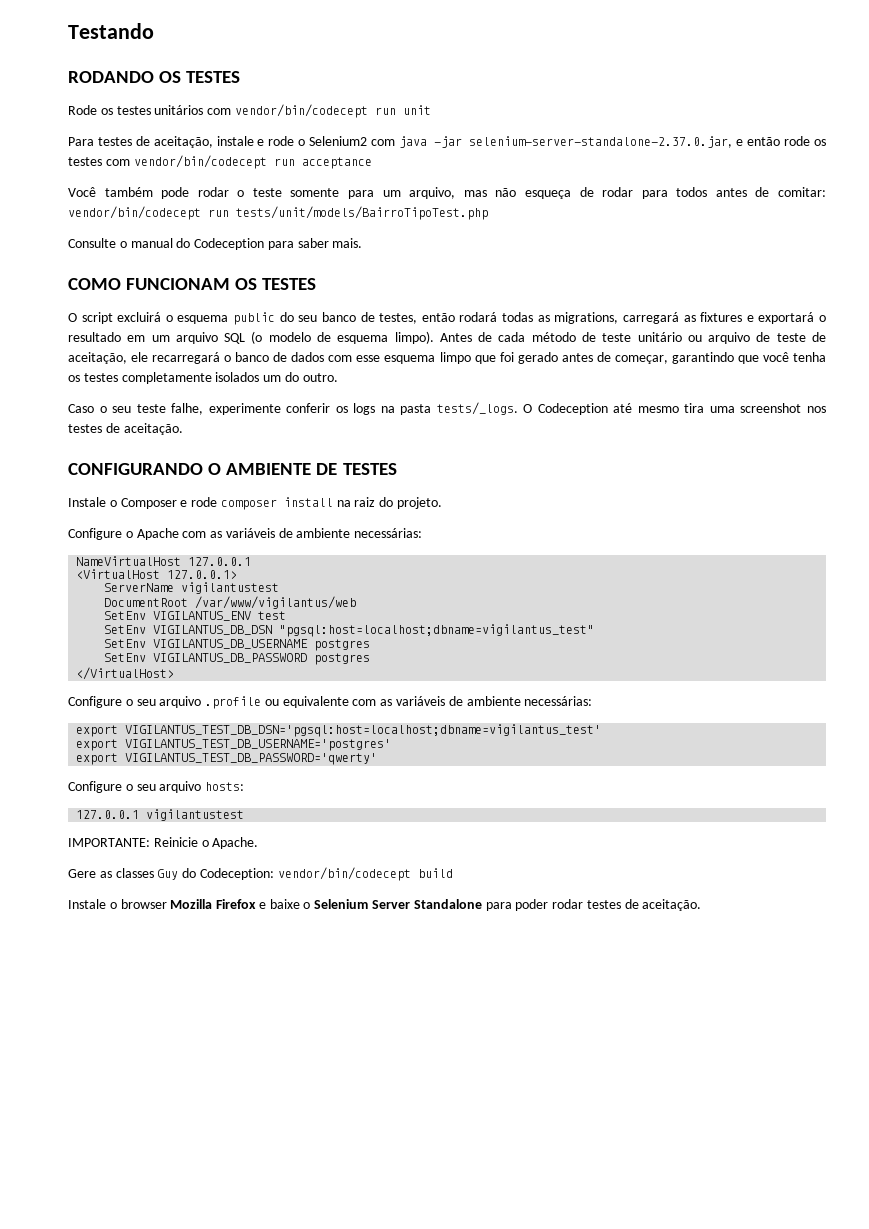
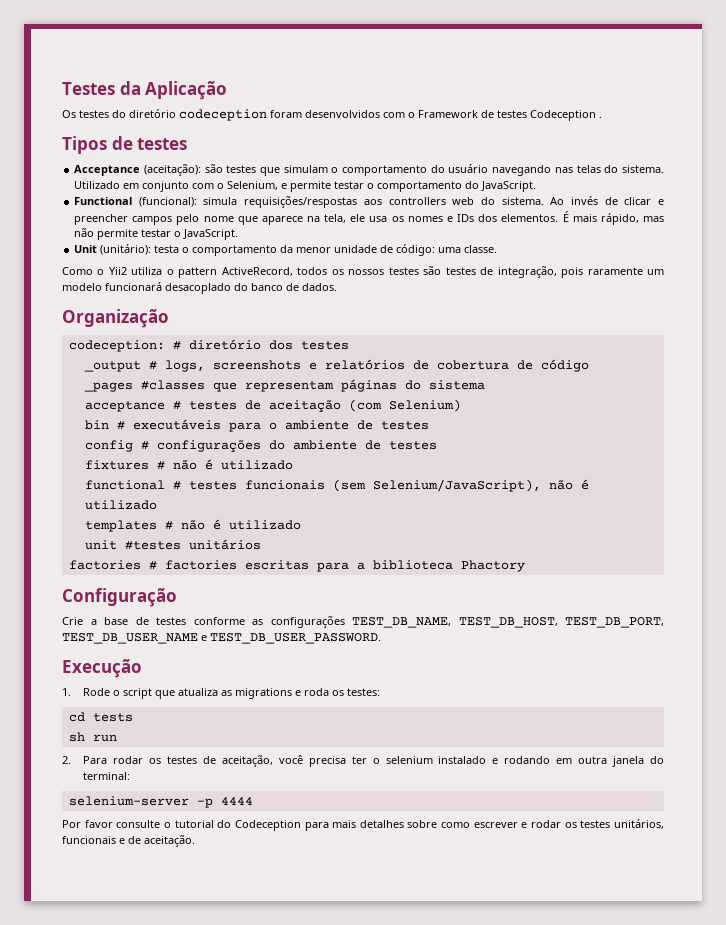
- Testando
- RODANDO OS TESTES
- Rode os testes unitários com vendor/bin/codecept run unit
- Para testes de aceitação, instale e rode o Selenium2 com java -jar selenium-server-standalone-2.37.0.jar, e então rode os testes com vendor/bin/codecept run acceptance
- Você também pode rodar o teste somente para um arquivo, mas não esqueça de rodar para todos antes de comitar: vendor/bin/codecept run tests/unit/models/BairroTipoTest.php
- Consulte o manual do Codeception para saber mais.
- COMO FUNCIONAM OS TESTES
- O script excluirá o esquema public do seu banco de testes, então rodará todas as migrations, carregará as fixtures e exportará o resultado em um arquivo SQL (o modelo de esquema limpo). Antes de cada método de teste unitário ou arquivo de teste de aceitação, ele recarregará o banco de dados com esse esquema limpo que foi gerado antes de começar, garantindo que você tenha os testes completamente isolados um do outro.
- Caso o seu teste falhe, experimente conferir os logs na pasta tests/_logs. O Codeception até mesmo tira uma screenshot nos testes de aceitação.
- CONFIGURANDO O AMBIENTE DE TESTES
- Instale o Composer e rode composer install na raiz do projeto.
- Configure o Apache com as variáveis de ambiente necessárias:
- NameVirtualHost 127.0.0.1
- <VirtualHost 127.0.0.1>
- ServerName vigilantustest
- DocumentRoot /var/www/vigilantus/web
- SetEnv VIGILANTUS_ENV test
- SetEnv VIGILANTUS_DB_DSN "pgsql:host=localhost;dbname=vigilantus_test"
- SetEnv VIGILANTUS_DB_USERNAME postgres
- SetEnv VIGILANTUS_DB_PASSWORD postgres
- </VirtualHost>
- Configure o seu arquivo .profile ou equivalente com as variáveis de ambiente necessárias:
- export VIGILANTUS_TEST_DB_DSN='pgsql:host=localhost;dbname=vigilantus_test'
- export VIGILANTUS_TEST_DB_USERNAME='postgres'
- export VIGILANTUS_TEST_DB_PASSWORD='qwerty'
- Configure o seu arquivo hosts:
- 127.0.0.1 vigilantustest
- IMPORTANTE: Reinicie o Apache.
- Gere as classes Guy do Codeception: vendor/bin/codecept build
- Instale o browser Mozilla Firefox e baixe o Selenium Server Standalone para poder rodar testes de aceitação.
+ Testes da Aplicação
+ Os testes do diretório codeception foram desenvolvidos com o Framework de testes Codeception .
+ Tipos de testes
+ Acceptance (aceitação): são testes que simulam o comportamento do usuário navegando nas telas do sistema. Utilizado em conjunto com o Selenium, e permite testar o comportamento do JavaScript.
+ Functional (funcional): simula requisições/respostas aos controllers web do sistema. Ao invés de clicar e preencher campos pelo nome que aparece na tela, ele usa os nomes e IDs dos elementos. É mais rápido, mas não permite testar o JavaScript.
+ Unit (unitário): testa o comportamento da menor unidade de código: uma classe.
+ Como o Yii2 utiliza o pattern ActiveRecord, todos os nossos testes são testes de integração, pois raramente um modelo funcionará desacoplado do banco de dados.
+ Organização
+ codeception: # diretório dos testes
+ _output # logs, screenshots e relatórios de cobertura de código
+ _pages #classes que representam páginas do sistema
+ acceptance # testes de aceitação (com Selenium)
+ bin # executáveis para o ambiente de testes
+ config # configurações do ambiente de testes
+ fixtures # não é utilizado
+ functional # testes funcionais (sem Selenium/JavaScript), não é utilizado
+ templates # não é utilizado
+ unit #testes unitários
+ factories # factories escritas para a biblioteca Phactory
+ Configuração
+ Crie a base de testes conforme as configurações TEST_DB_NAME, TEST_DB_HOST, TEST_DB_PORT, TEST_DB_USER_NAME e TEST_DB_USER_PASSWORD.
+ Execução
+ 1. Rode o script que atualiza as migrations e roda os testes:
+ cd tests
+ sh run
+ 2. Para rodar os testes de aceitação, você precisa ter o selenium instalado e rodando em outra janela do terminal:
+ selenium-server -p 4444
+ Por favor consulte o tutorial do Codeception para mais detalhes sobre como escrever e rodar os testes unitários, funcionais e de aceitação.

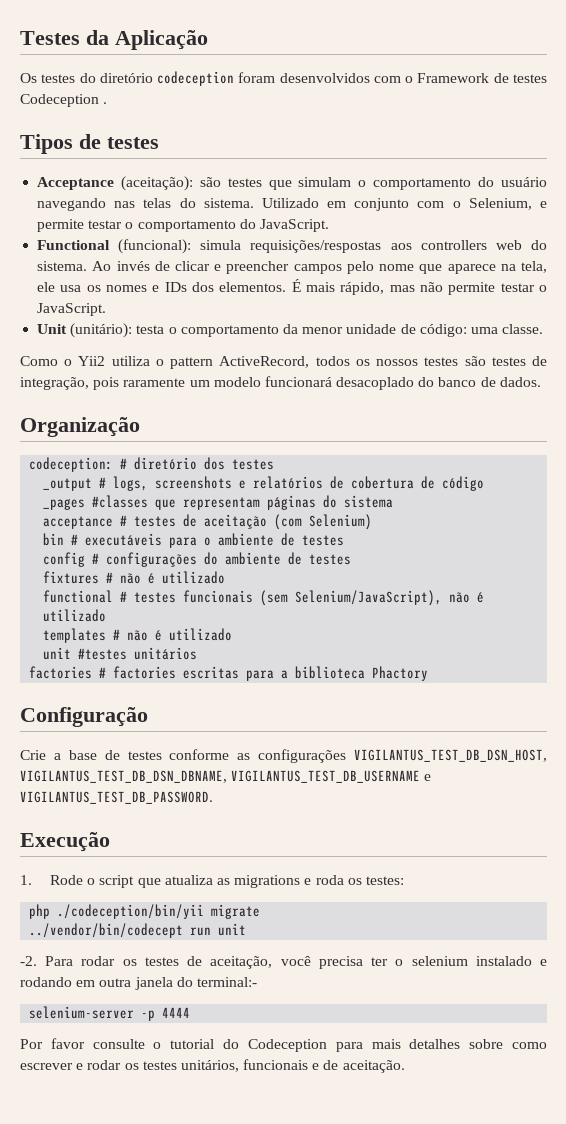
- Crie a base de testes conforme as configurações TEST_DB_NAME, TEST_DB_HOST, TEST_DB_PORT, TEST_DB_USER_NAME e TEST_DB_USER_PASSWORD.
+ Crie a base de testes conforme as configurações VIGILANTUS_TEST_DB_DSN_HOST, VIGILANTUS_TEST_DB_DSN_DBNAME, VIGILANTUS_TEST_DB_USERNAME e VIGILANTUS_TEST_DB_PASSWORD.
- cd tests
- sh run
- 2. Para rodar os testes de aceitação, você precisa ter o selenium instalado e rodando em outra janela do terminal:
+ php ./codeception/bin/yii migrate
+ ../vendor/bin/codecept run unit
+ -2. Para rodar os testes de aceitação, você precisa ter o selenium instalado e rodando em outra janela do terminal:-

